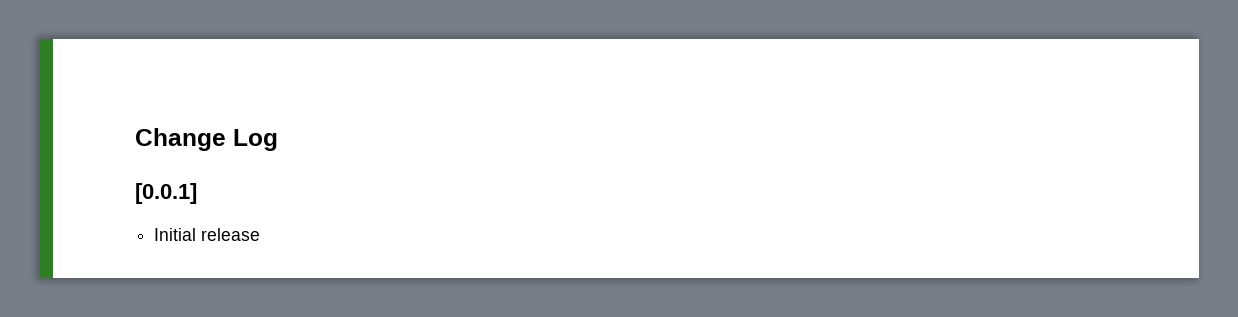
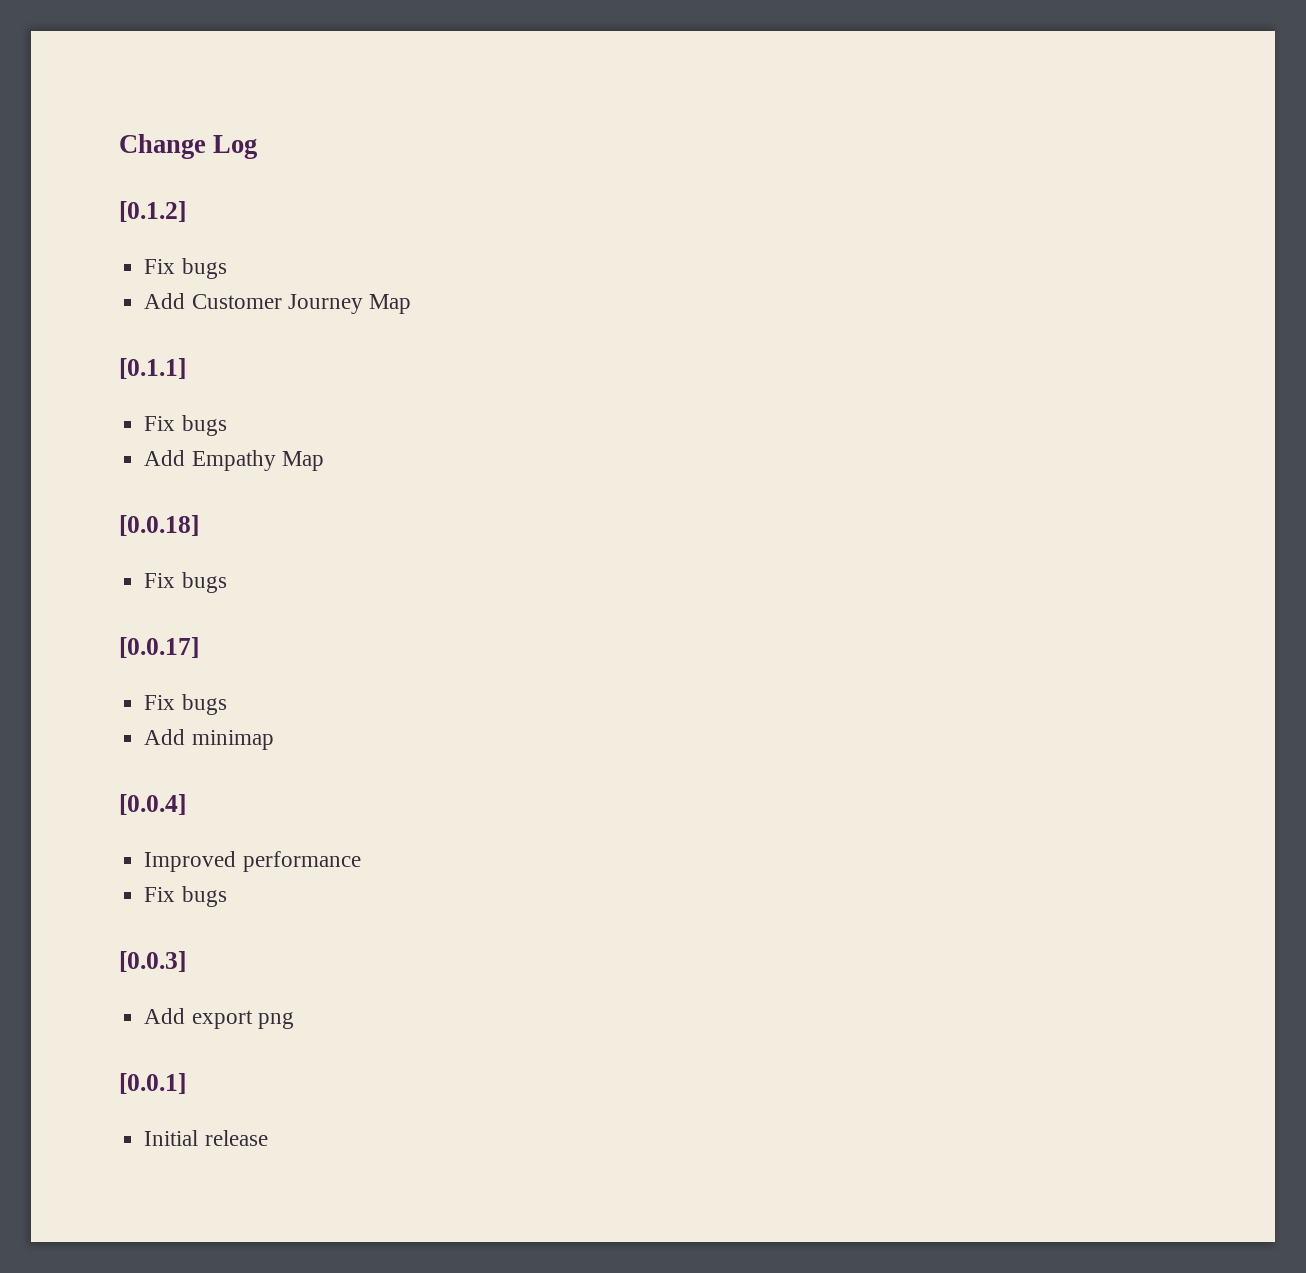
+ [0.1.2]
+ Fix bugs
+ Add Customer Journey Map
+ [0.1.1]
+ Fix bugs
+ Add Empathy Map
+ [0.0.18]
+ Fix bugs
+ [0.0.17]
+ Fix bugs
+ Add minimap
+ [0.0.4]
+ Improved performance
+ Fix bugs
+ [0.0.3]
+ Add export png

